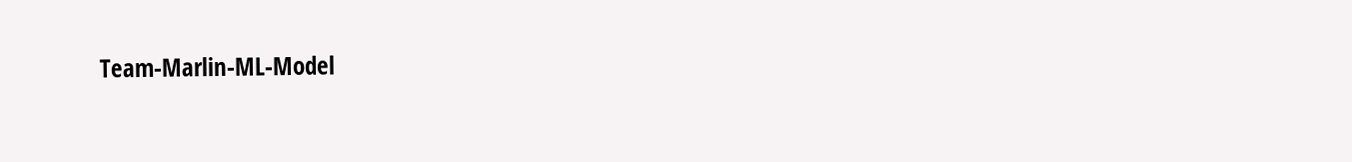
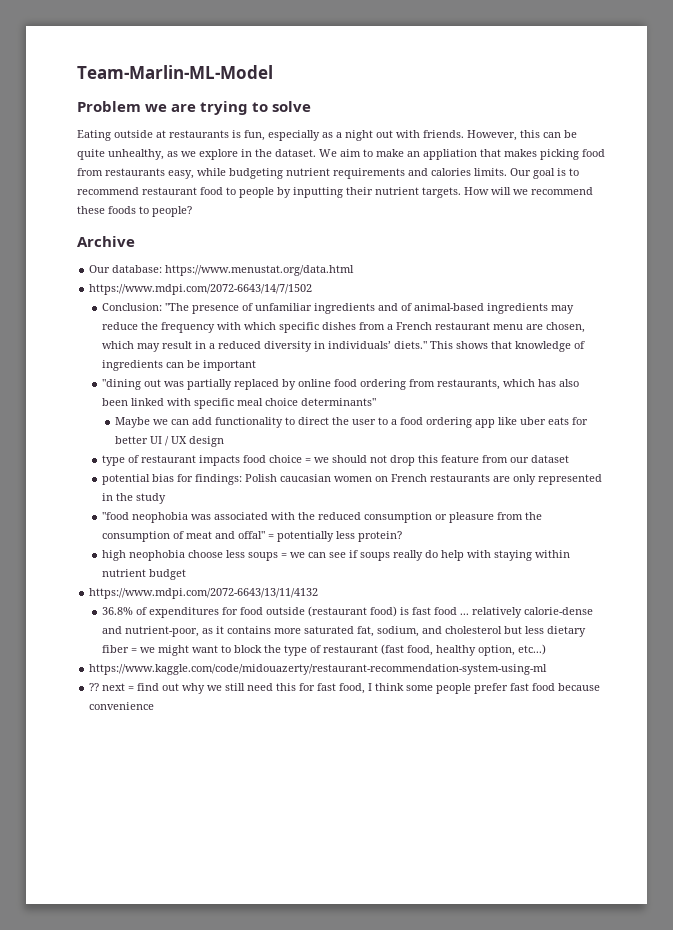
+ Problem we are trying to solve
+ Eating outside at restaurants is fun, especially as a night out with friends. However, this can be quite unhealthy, as we explore in the dataset. We aim to make an appliation that makes picking food from restaurants easy, while budgeting nutrient requirements and calories limits. Our goal is to recommend restaurant food to people by inputting their nutrient targets. How will we recommend these foods to people?
+ Archive
+ Our database: https://www.menustat.org/data.html
+ https://www.mdpi.com/2072-6643/14/7/1502
+ Conclusion: "The presence of unfamiliar ingredients and of animal-based ingredients may reduce the frequency with which specific dishes from a French restaurant menu are chosen, which may result in a reduced diversity in individuals’ diets." This shows that knowledge of ingredients can be important
+ "dining out was partially replaced by online food ordering from restaurants, which has also been linked with specific meal choice determinants"
+ Maybe we can add functionality to direct the user to a food ordering app like uber eats for better UI / UX design
+ type of restaurant impacts food choice = we should not drop this feature from our dataset
+ potential bias for findings: Polish caucasian women on French restaurants are only represented in the study
+ "food neophobia was associated with the reduced consumption or pleasure from the consumption of meat and offal" = potentially less protein?
+ high neophobia choose less soups = we can see if soups really do help with staying within nutrient budget
+ https://www.mdpi.com/2072-6643/13/11/4132
+ 36.8% of expenditures for food outside (restaurant food) is fast food ... relatively calorie-dense and nutrient-poor, as it contains more saturated fat, sodium, and cholesterol but less dietary fiber = we might want to block the type of restaurant (fast food, healthy option, etc...)
+ https://www.kaggle.com/code/midouazerty/restaurant-recommendation-system-using-ml
+ ?? next = find out why we still need this for fast food, I think some people prefer fast food because convenience

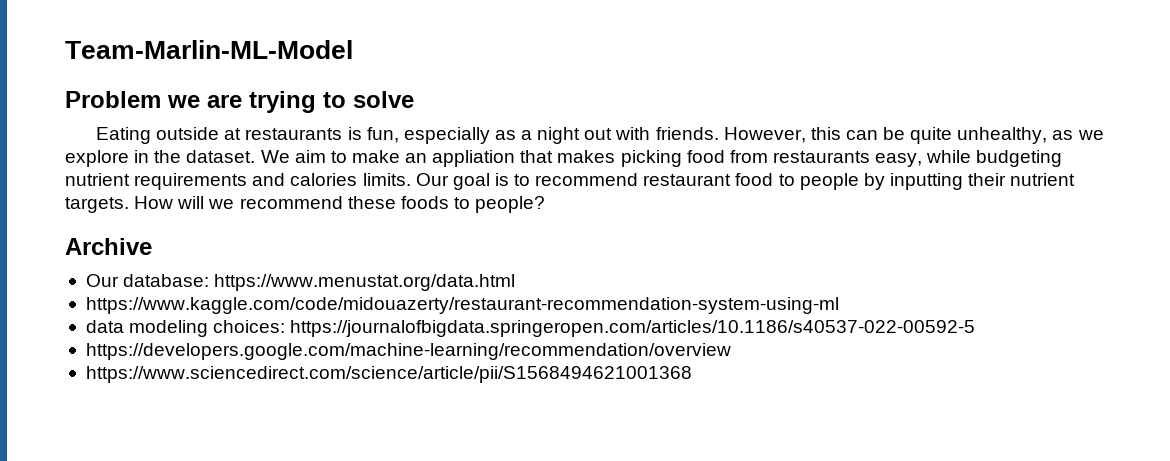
- https://www.mdpi.com/2072-6643/14/7/1502
- Conclusion: "The presence of unfamiliar ingredients and of animal-based ingredients may reduce the frequency with which specific dishes from a French restaurant menu are chosen, which may result in a reduced diversity in individuals’ diets." This shows that knowledge of ingredients can be important
- "dining out was partially replaced by online food ordering from restaurants, which has also been linked with specific meal choice determinants"
- Maybe we can add functionality to direct the user to a food ordering app like uber eats for better UI / UX design
- type of restaurant impacts food choice = we should not drop this feature from our dataset
- potential bias for findings: Polish caucasian women on French restaurants are only represented in the study
- "food neophobia was associated with the reduced consumption or pleasure from the consumption of meat and offal" = potentially less protein?
- high neophobia choose less soups = we can see if soups really do help with staying within nutrient budget
- https://www.mdpi.com/2072-6643/13/11/4132
- 36.8% of expenditures for food outside (restaurant food) is fast food ... relatively calorie-dense and nutrient-poor, as it contains more saturated fat, sodium, and cholesterol but less dietary fiber = we might want to block the type of restaurant (fast food, healthy option, etc...)
  https://www.kaggle.com/code/midouazerty/restaurant-recommendation-system-using-ml
- ?? next = find out why we still need this for fast food, I think some people prefer fast food because convenience
+ data modeling choices: https://journalofbigdata.springeropen.com/articles/10.1186/s40537-022-00592-5
+ https://developers.google.com/machine-learning/recommendation/overview
+ https://www.sciencedirect.com/science/article/pii/S1568494621001368

